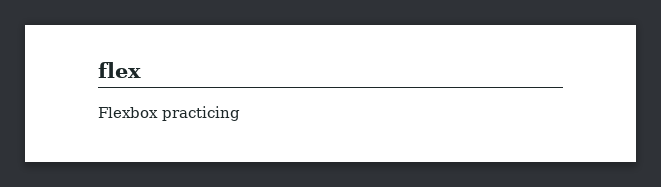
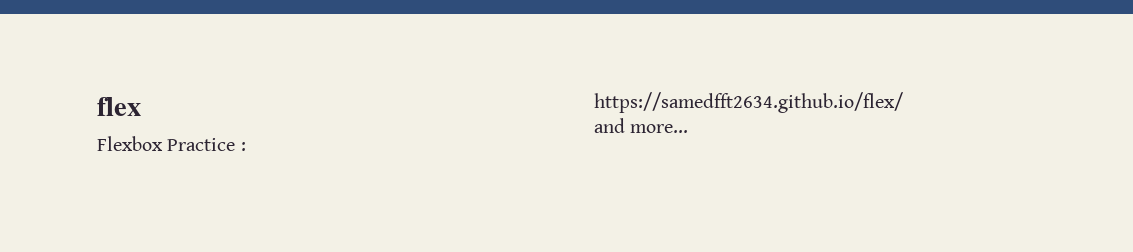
- Flexbox practicing
+ Flexbox Practice : https://samedfft2634.github.io/flex/
+ and more...

